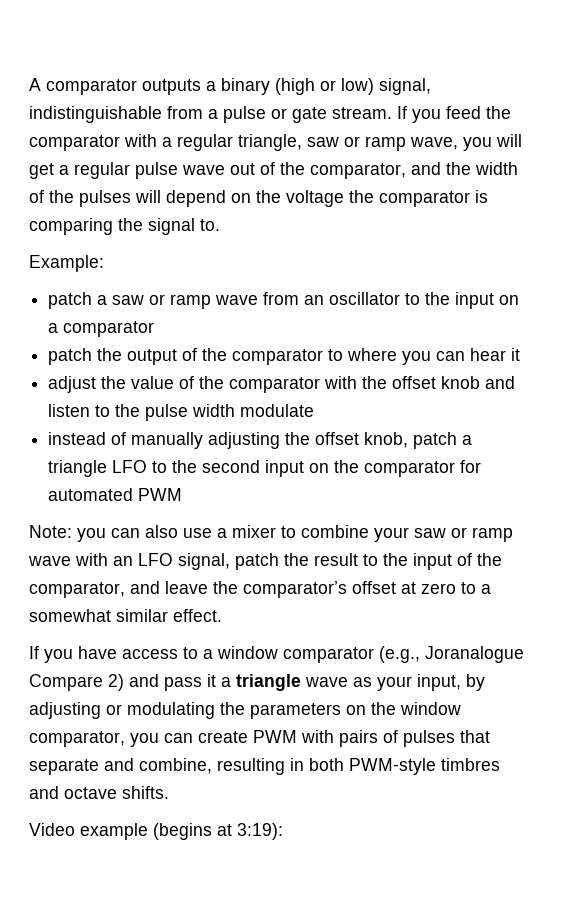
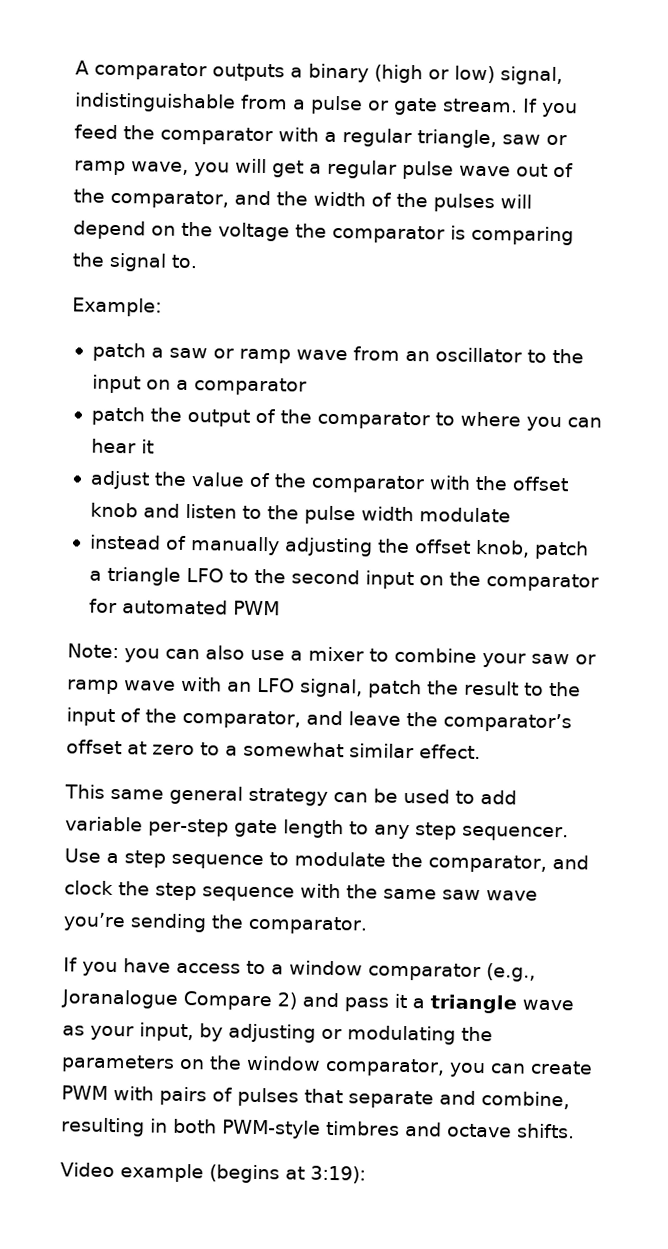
+ This same general strategy can be used to add variable per-step gate length to any step sequencer. Use a step sequence to modulate the comparator, and clock the step sequence with the same saw wave you’re sending the comparator.

